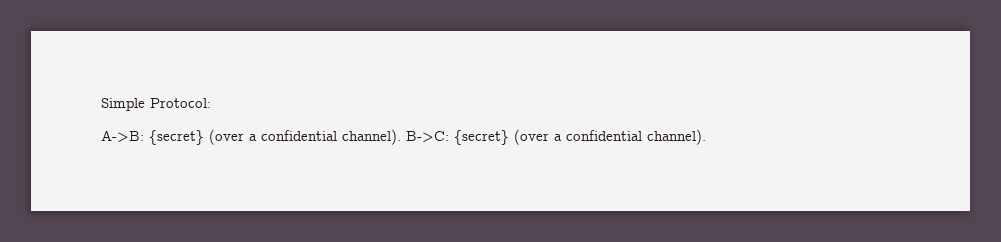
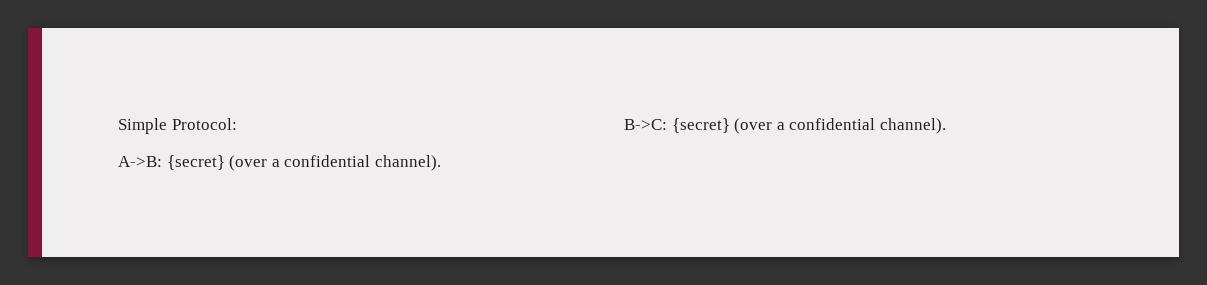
- A->B: {secret} (over a confidential channel). B->C: {secret} (over a confidential channel).
+ A->B: {secret} (over a confidential channel).
+ B->C: {secret} (over a confidential channel).

